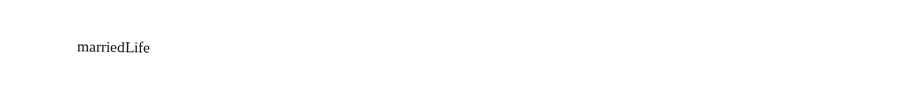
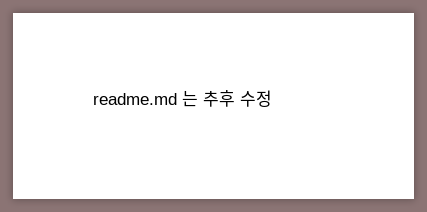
- marriedLife
+ readme.md 는 추후 수정

